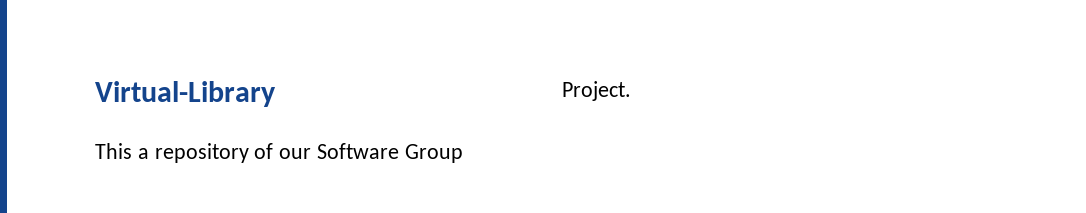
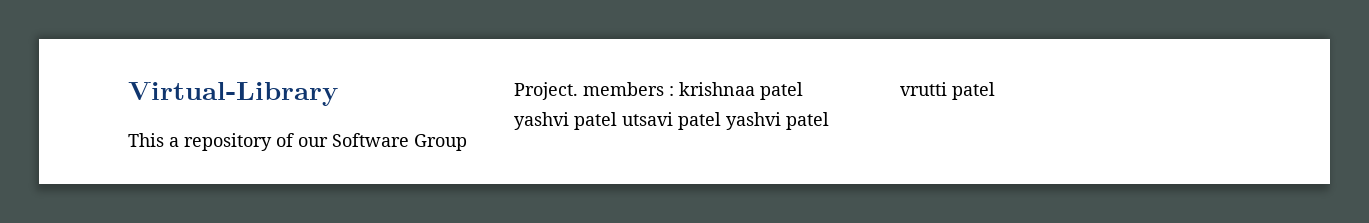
- This a repository of our Software Group Project.
+ This a repository of our Software Group Project. members : krishnaa patel yashvi patel utsavi patel yashvi patel vrutti patel

